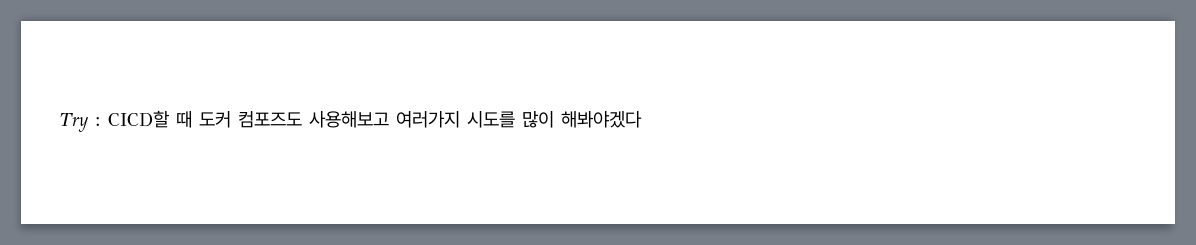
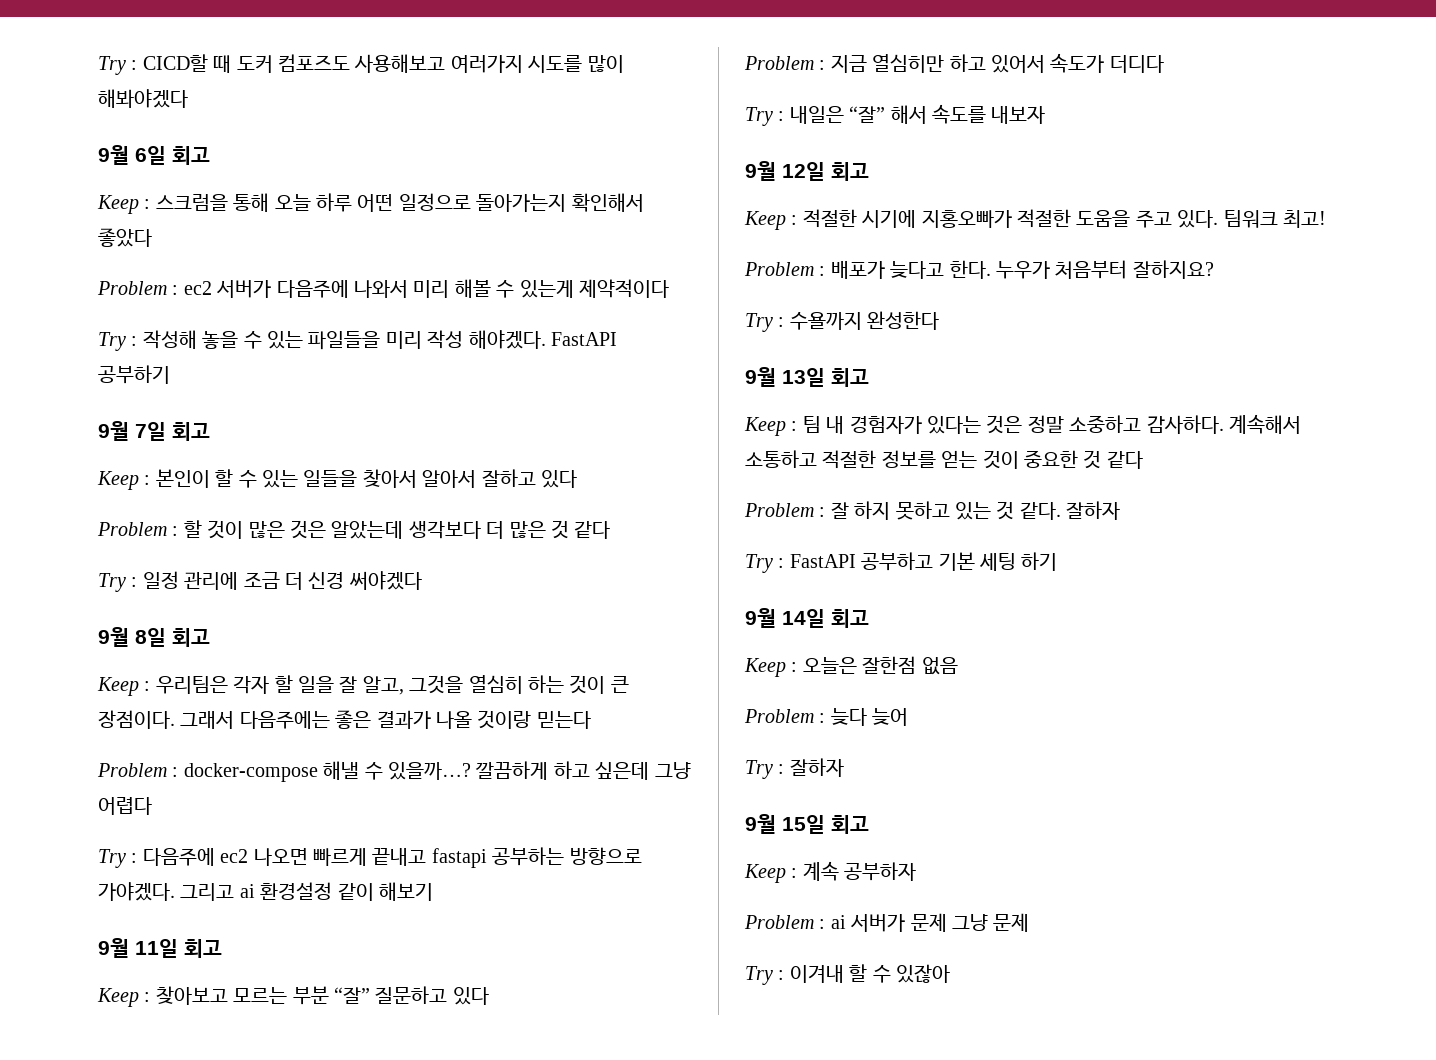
+ 9월 6일 회고
+ Keep : 스크럼을 통해 오늘 하루 어떤 일정으로 돌아가는지 확인해서 좋았다
+ Problem : ec2 서버가 다음주에 나와서 미리 해볼 수 있는게 제약적이다
+ Try : 작성해 놓을 수 있는 파일들을 미리 작성 해야겠다. FastAPI 공부하기
+ 9월 7일 회고
+ Keep : 본인이 할 수 있는 일들을 찾아서 알아서 잘하고 있다
+ Problem : 할 것이 많은 것은 알았는데 생각보다 더 많은 것 같다
+ Try : 일정 관리에 조금 더 신경 써야겠다
+ 9월 8일 회고
+ Keep : 우리팀은 각자 할 일을 잘 알고, 그것을 열심히 하는 것이 큰 장점이다. 그래서 다음주에는 좋은 결과가 나올 것이랑 믿는다
+ Problem : docker-compose 해낼 수 있을까…? 깔끔하게 하고 싶은데 그냥 어렵다
+ Try : 다음주에 ec2 나오면 빠르게 끝내고 fastapi 공부하는 방향으로 가야겠다. 그리고 ai 환경설정 같이 해보기
+ 9월 11일 회고
+ Keep : 찾아보고 모르는 부분 “잘” 질문하고 있다
+ Problem : 지금 열심히만 하고 있어서 속도가 더디다
+ Try : 내일은 “잘” 해서 속도를 내보자
+ 9월 12일 회고
+ Keep : 적절한 시기에 지홍오빠가 적절한 도움을 주고 있다. 팀워크 최고!
+ Problem : 배포가 늦다고 한다. 누우가 처음부터 잘하지요?
+ Try : 수욜까지 완성한다
+ 9월 13일 회고
+ Keep : 팀 내 경험자가 있다는 것은 정말 소중하고 감사하다. 계속해서 소통하고 적절한 정보를 얻는 것이 중요한 것 같다
+ Problem : 잘 하지 못하고 있는 것 같다. 잘하자
+ Try : FastAPI 공부하고 기본 세팅 하기
+ 9월 14일 회고
+ Keep : 오늘은 잘한점 없음
+ Problem : 늦다 늦어
+ Try : 잘하자
+ 9월 15일 회고
+ Keep : 계속 공부하자
+ Problem : ai 서버가 문제 그냥 문제
+ Try : 이겨내 할 수 있잖아

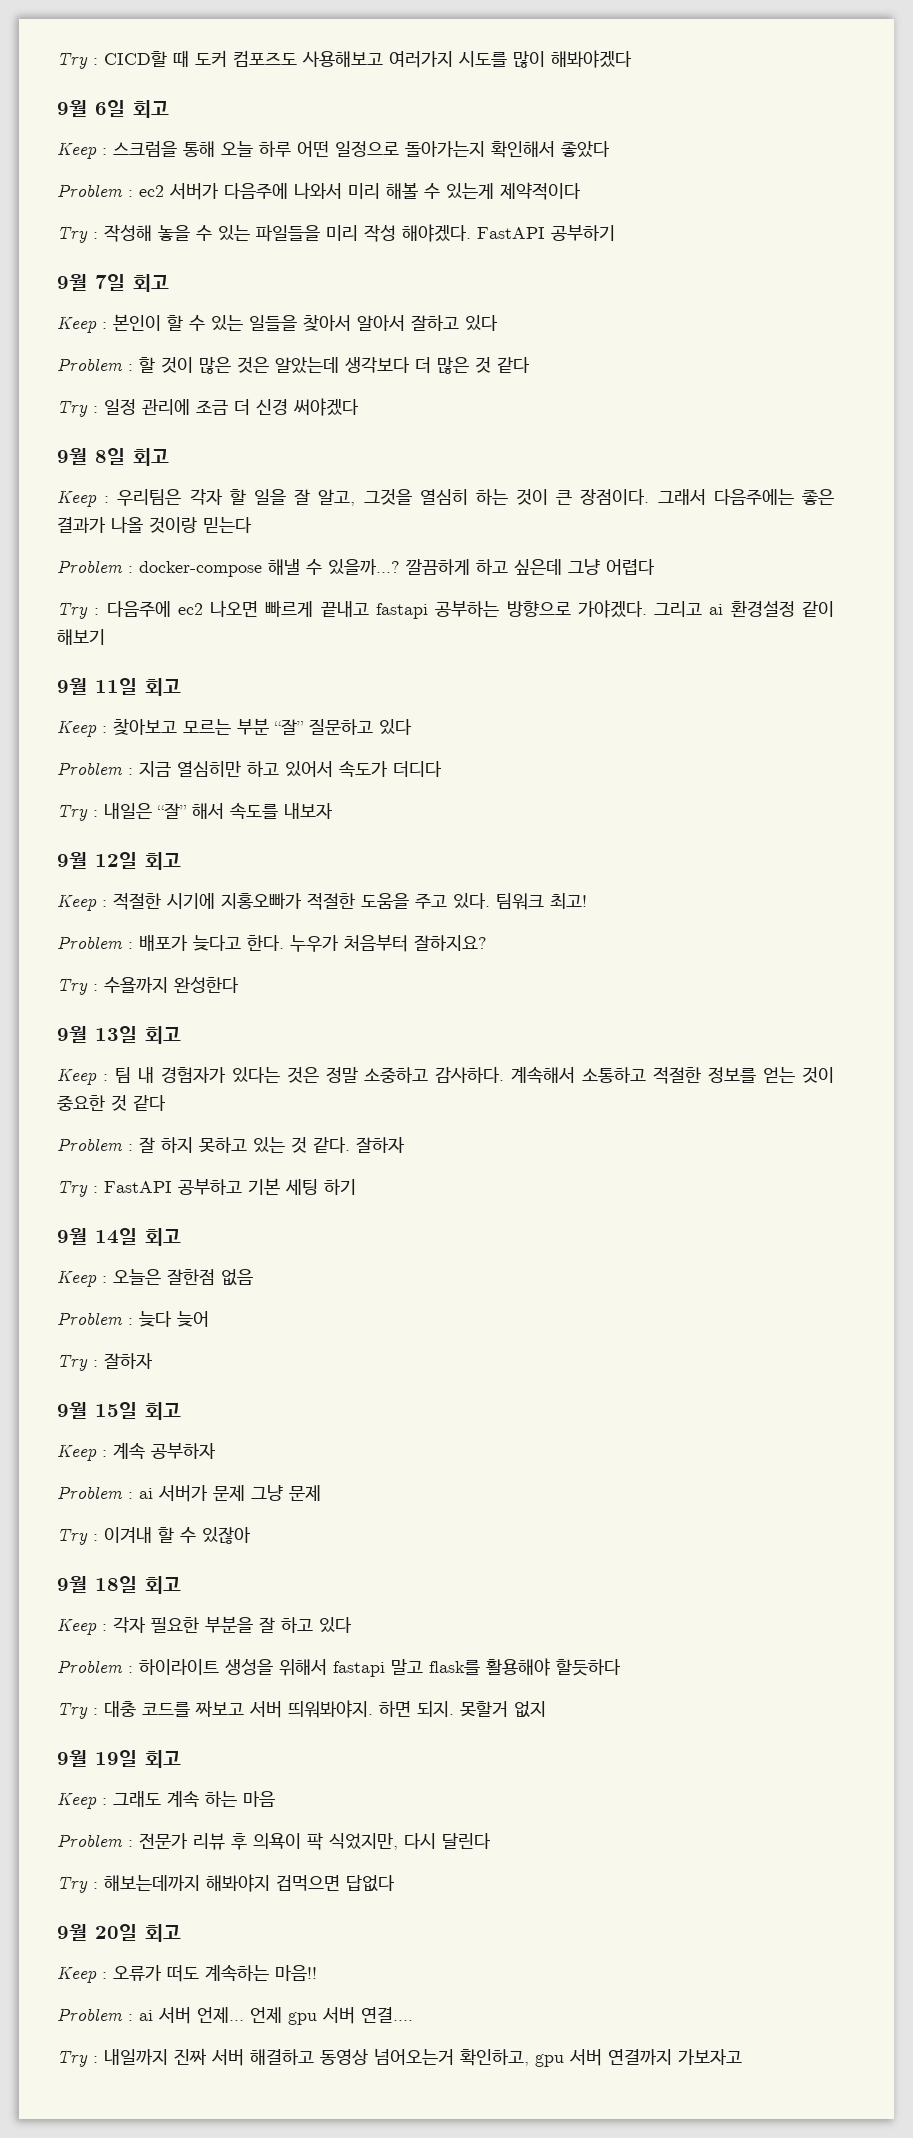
+ 9월 18일 회고
+ Keep : 각자 필요한 부분을 잘 하고 있다
+ Problem : 하이라이트 생성을 위해서 fastapi 말고 flask를 활용해야 할듯하다
+ Try : 대충 코드를 짜보고 서버 띄워봐야지. 하면 되지. 못할거 없지
+ 9월 19일 회고
+ Keep : 그래도 계속 하는 마음
+ Problem : 전문가 리뷰 후 의욕이 팍 식었지만, 다시 달린다
+ Try : 해보는데까지 해봐야지 겁먹으면 답없다
+ 9월 20일 회고
+ Keep : 오류가 떠도 계속하는 마음!!
+ Problem : ai 서버 언제… 언제 gpu 서버 연결….
+ Try : 내일까지 진짜 서버 해결하고 동영상 넘어오는거 확인하고, gpu 서버 연결까지 가보자고

